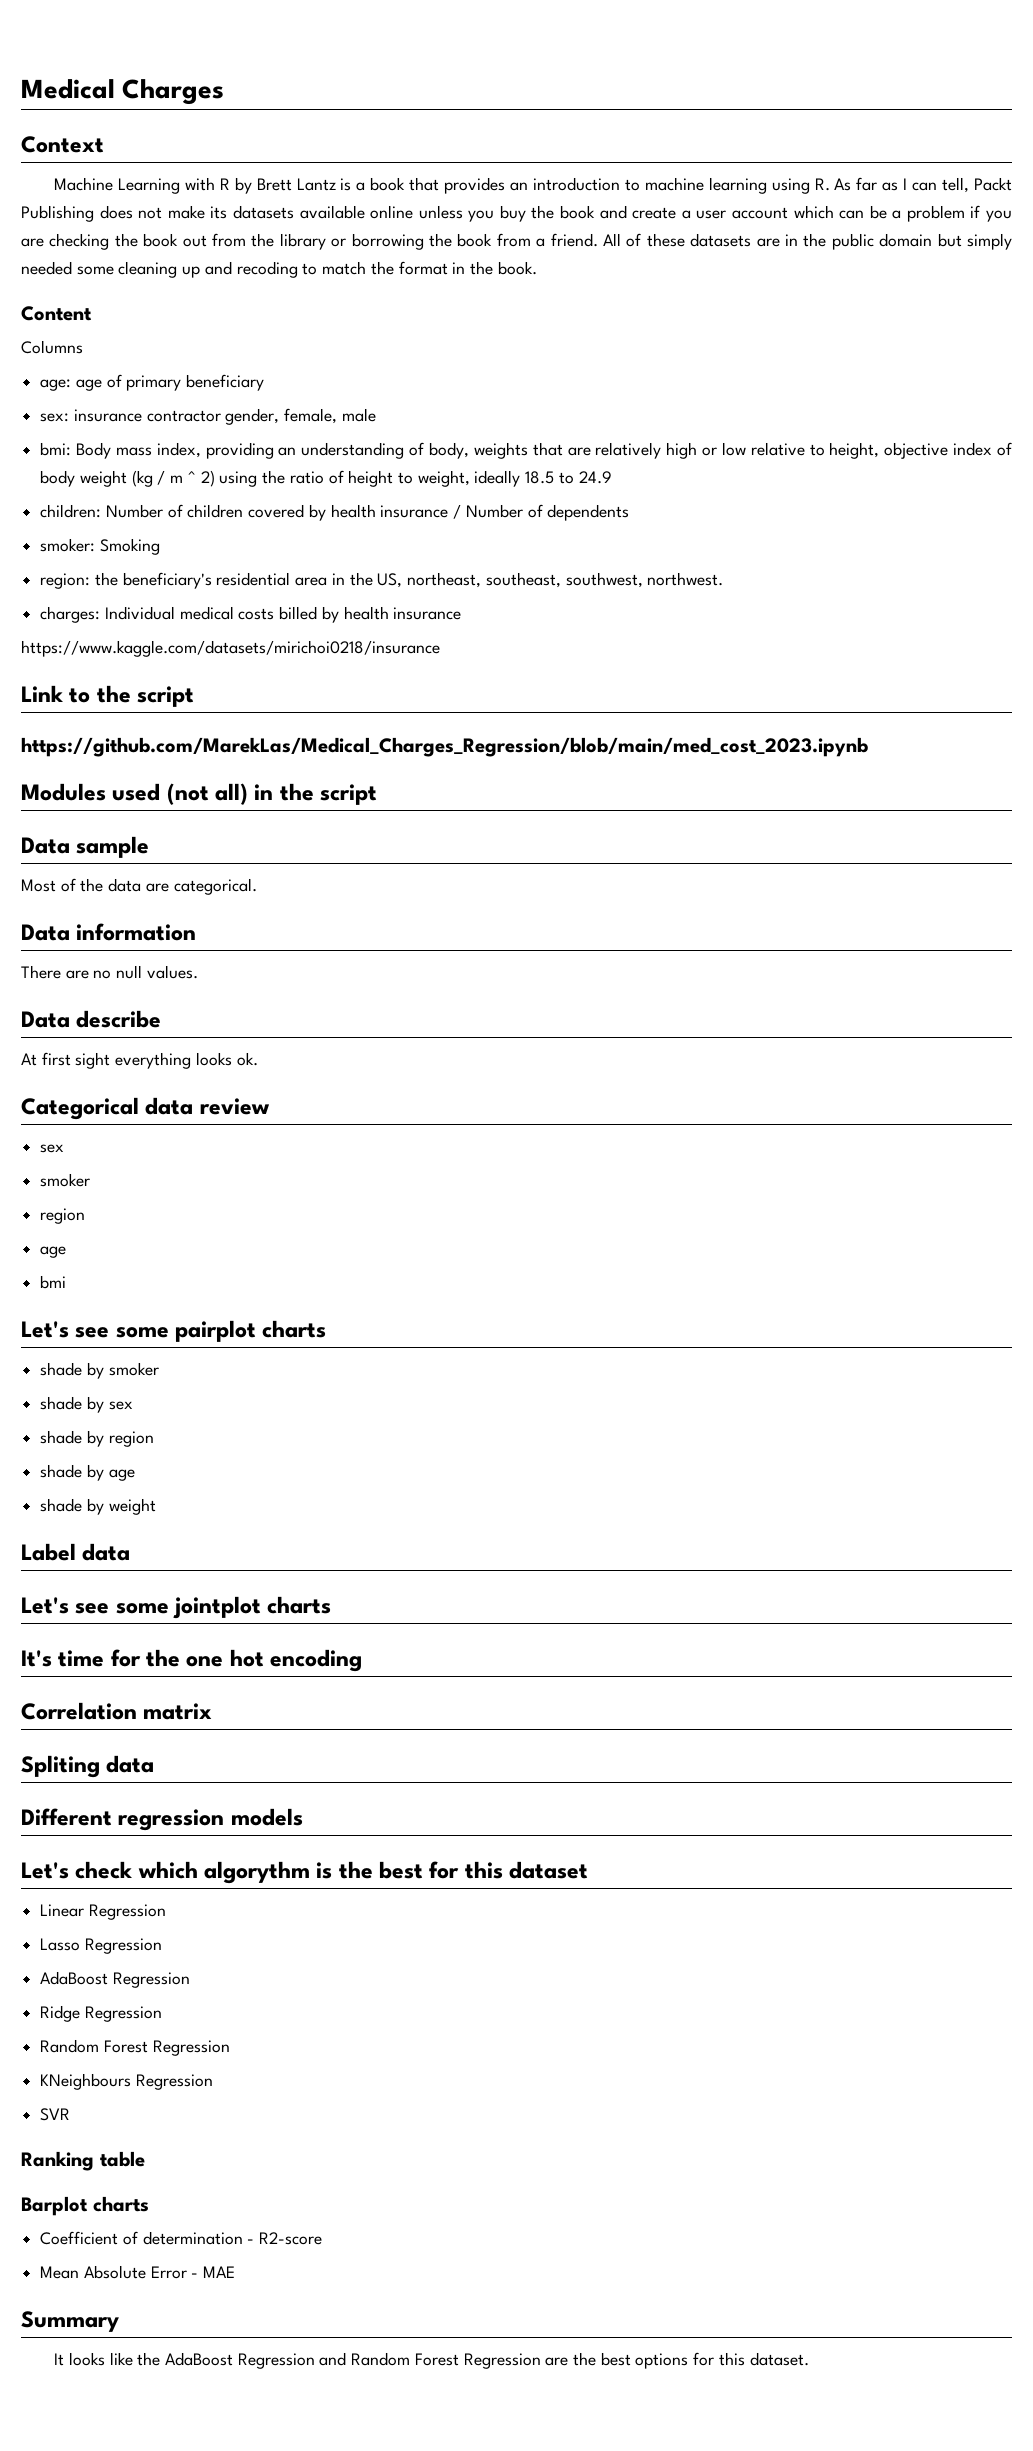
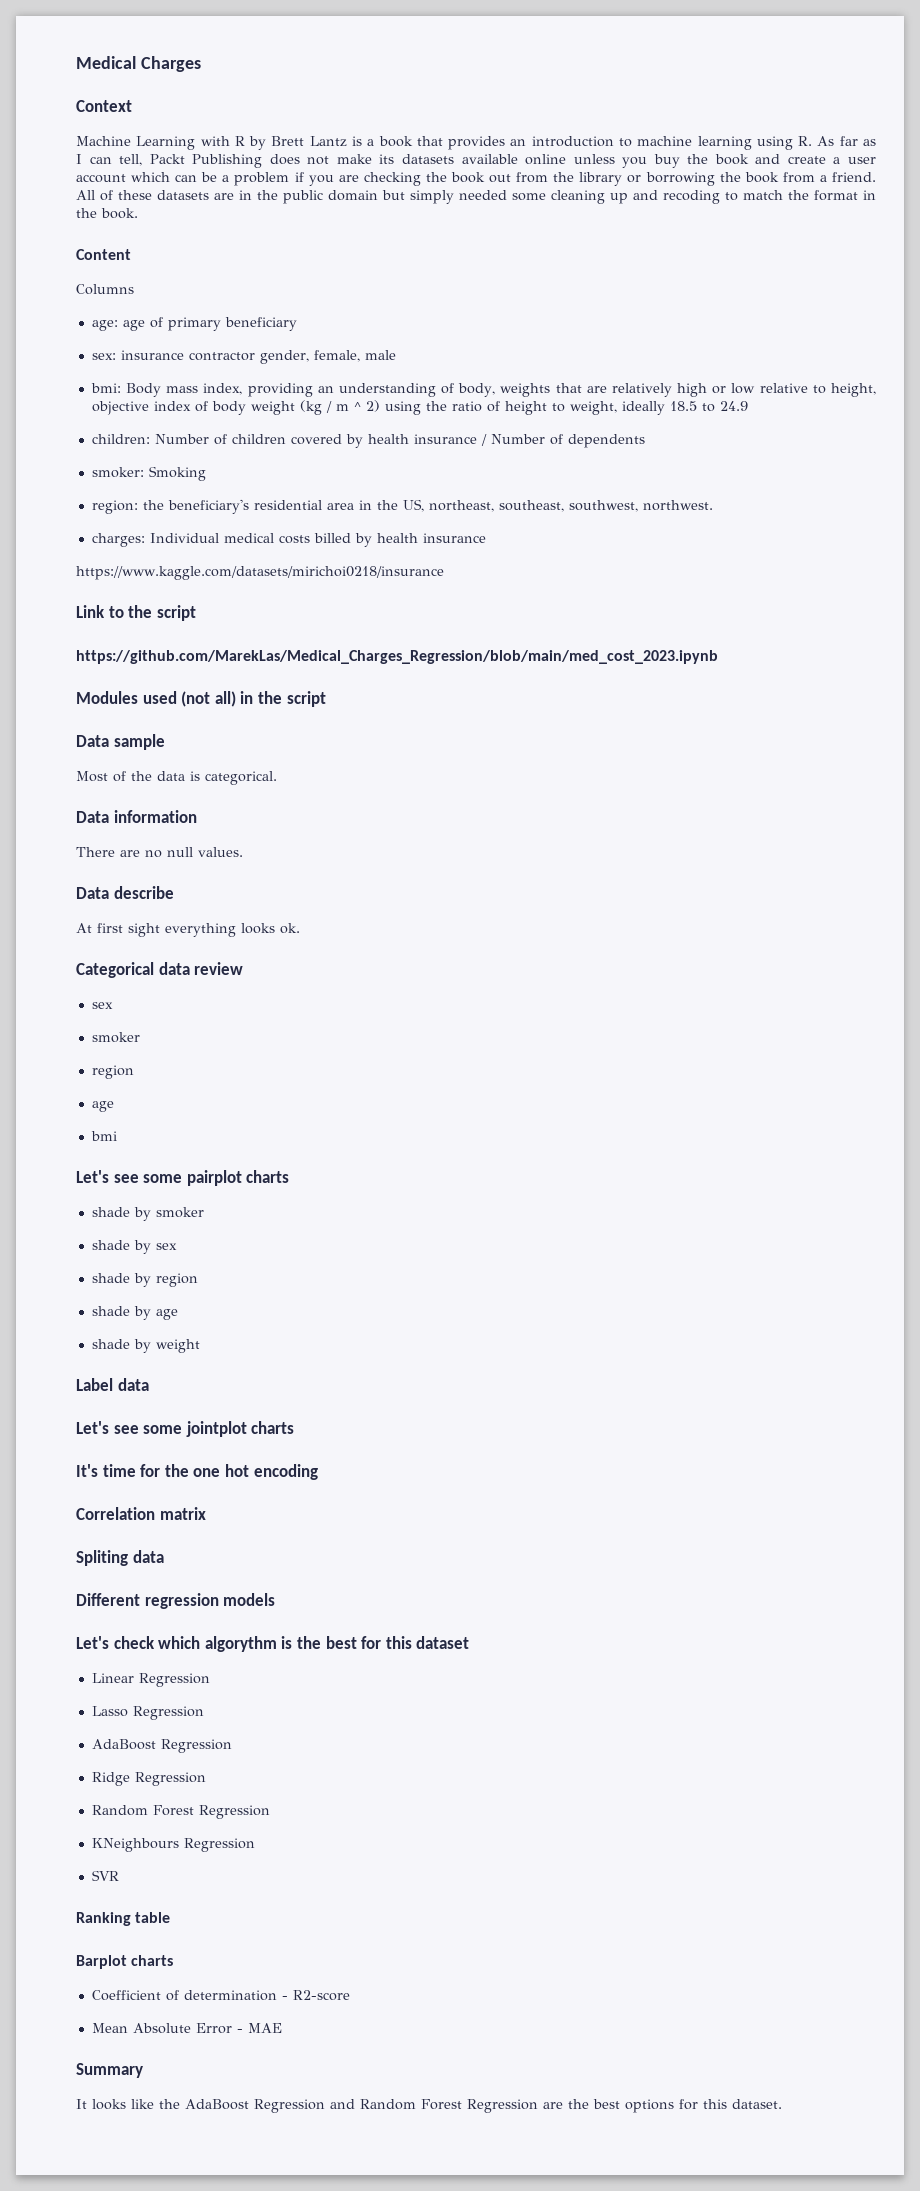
- Most of the data are categorical.
+ Most of the data is categorical.

